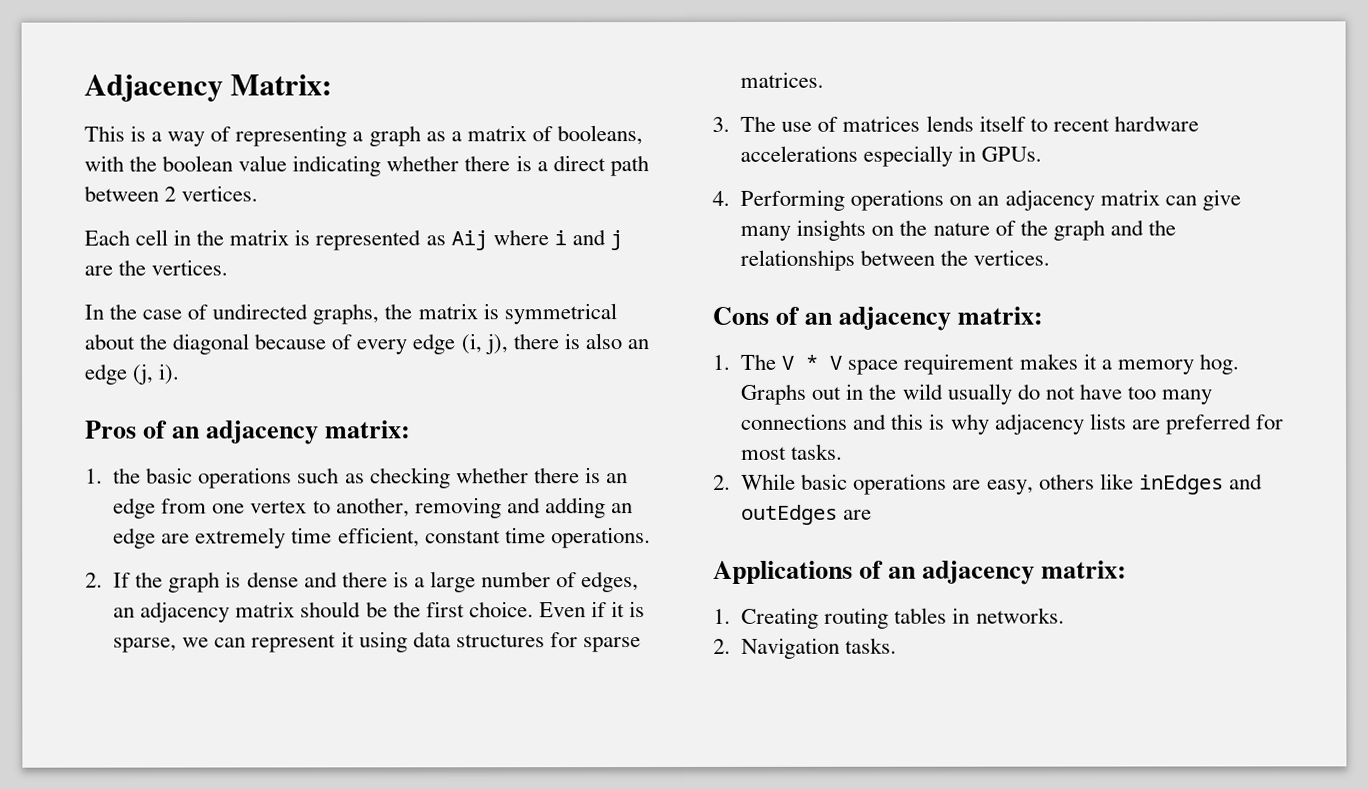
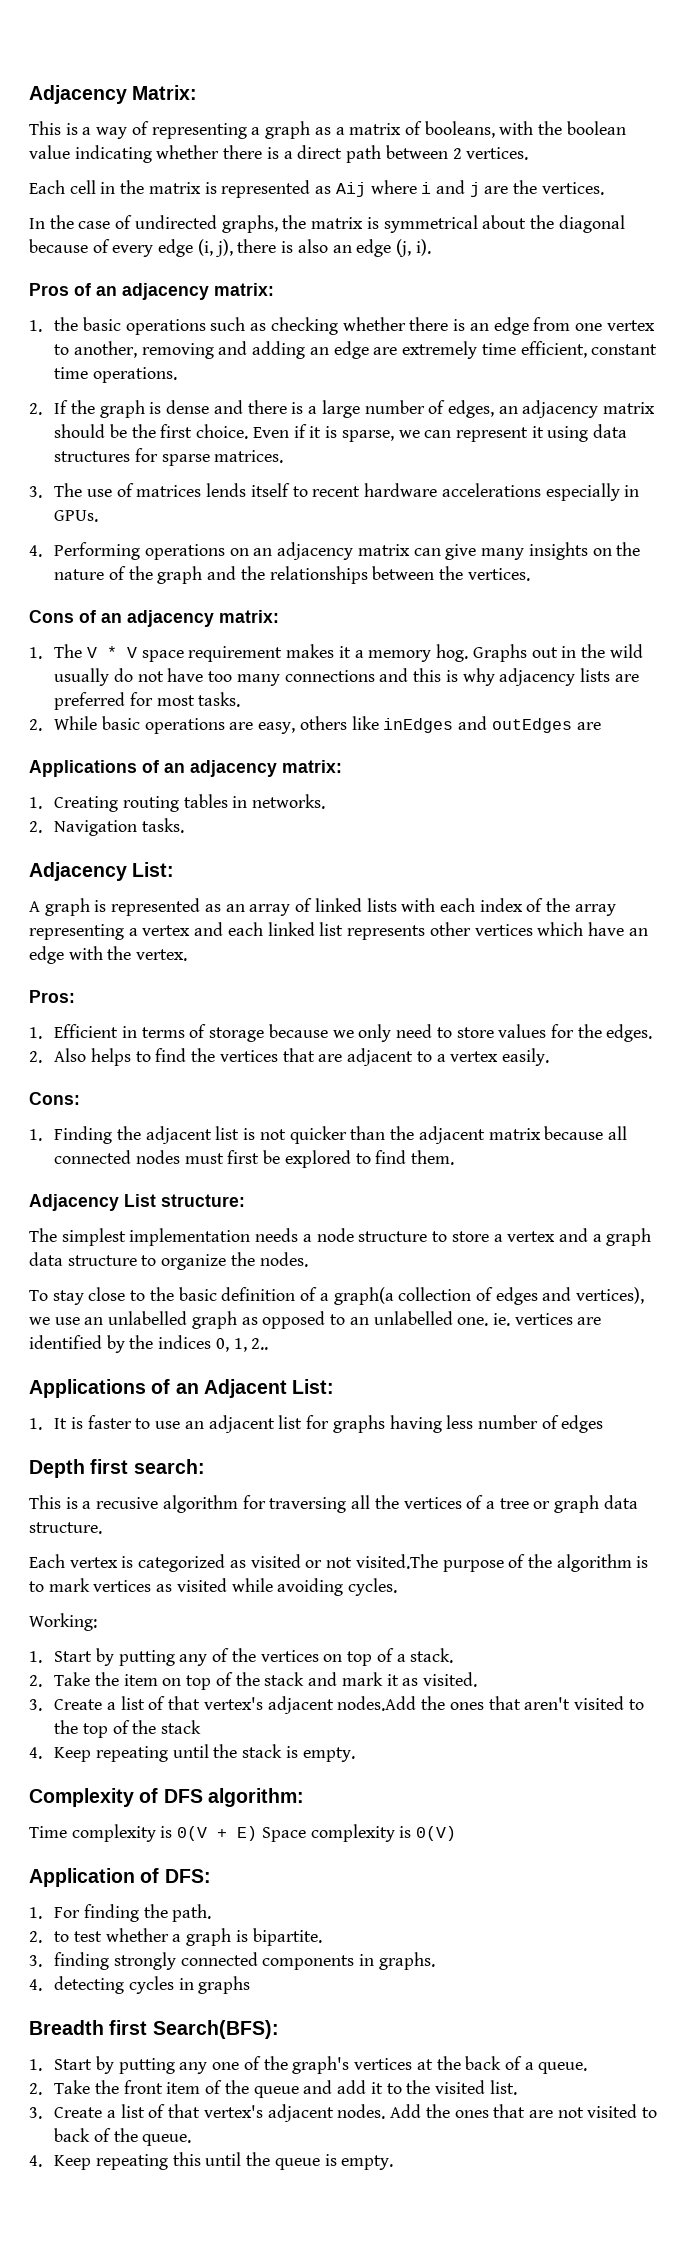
+ Adjacency List:
+ A graph is represented as an array of linked lists with each index of the array representing a vertex and each linked list represents other vertices which have an edge with the vertex.
+ Pros:
+ 1. Efficient in terms of storage because we only need to store values for the edges.
+ 2. Also helps to find the vertices that are adjacent to a vertex easily.
+ Cons:
+ 1. Finding the adjacent list is not quicker than the adjacent matrix because all connected nodes must first be explored to find them.
+ Adjacency List structure:
+ The simplest implementation needs a node structure to store a vertex and a graph data structure to organize the nodes.
+ To stay close to the basic definition of a graph(a collection of edges and vertices), we use an unlabelled graph as opposed to an unlabelled one. ie. vertices are identified by the indices 0, 1, 2..
+ Applications of an Adjacent List:
+ 1. It is faster to use an adjacent list for graphs having less number of edges
+ Depth first search:
+ This is a recusive algorithm for traversing all the vertices of a tree or graph data structure.
+ Each vertex is categorized as visited or not visited.The purpose of the algorithm is to mark vertices as visited while avoiding cycles.
+ Working:
+ 1. Start by putting any of the vertices on top of a stack.
+ 2. Take the item on top of the stack and mark it as visited.
+ 3. Create a list of that vertex's adjacent nodes.Add the ones that aren't visited to the top of the stack
+ 4. Keep repeating until the stack is empty.
+ Complexity of DFS algorithm:
+ Time complexity is 0(V + E) Space complexity is 0(V)
+ Application of DFS:
+ 1. For finding the path.
+ 2. to test whether a graph is bipartite.
+ 3. finding strongly connected components in graphs.
+ 4. detecting cycles in graphs
+ Breadth first Search(BFS):
+ 1. Start by putting any one of the graph's vertices at the back of a queue.
+ 2. Take the front item of the queue and add it to the visited list.
+ 3. Create a list of that vertex's adjacent nodes. Add the ones that are not visited to back of the queue.
+ 4. Keep repeating this until the queue is empty.

